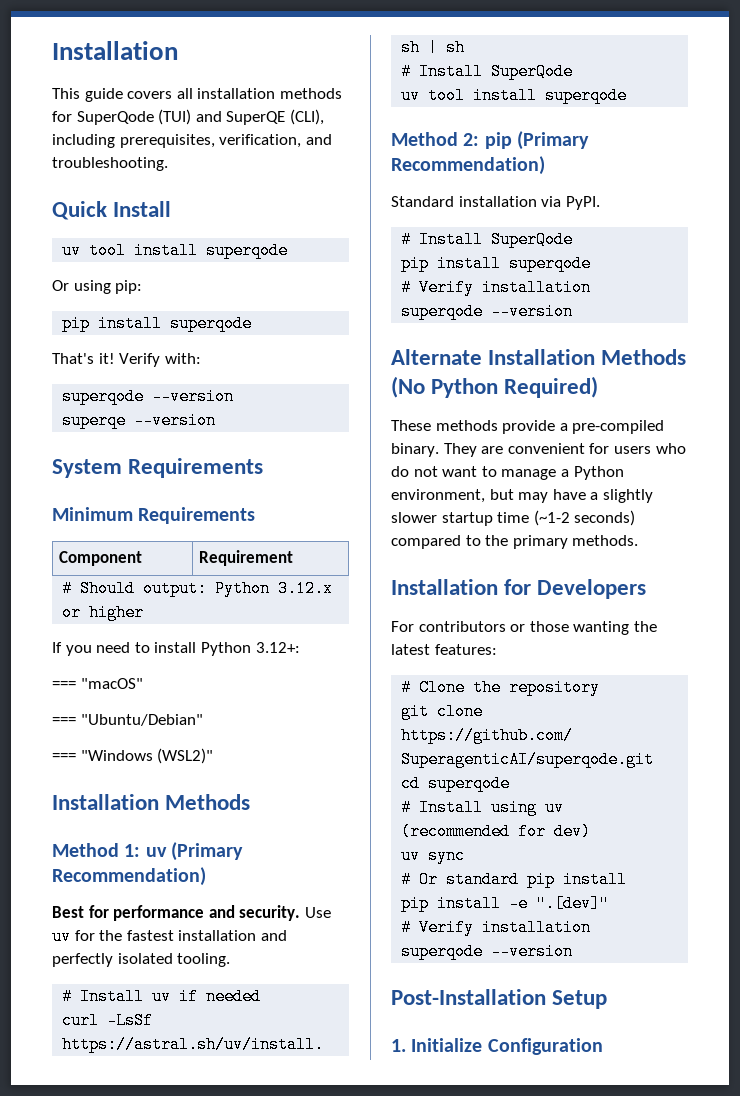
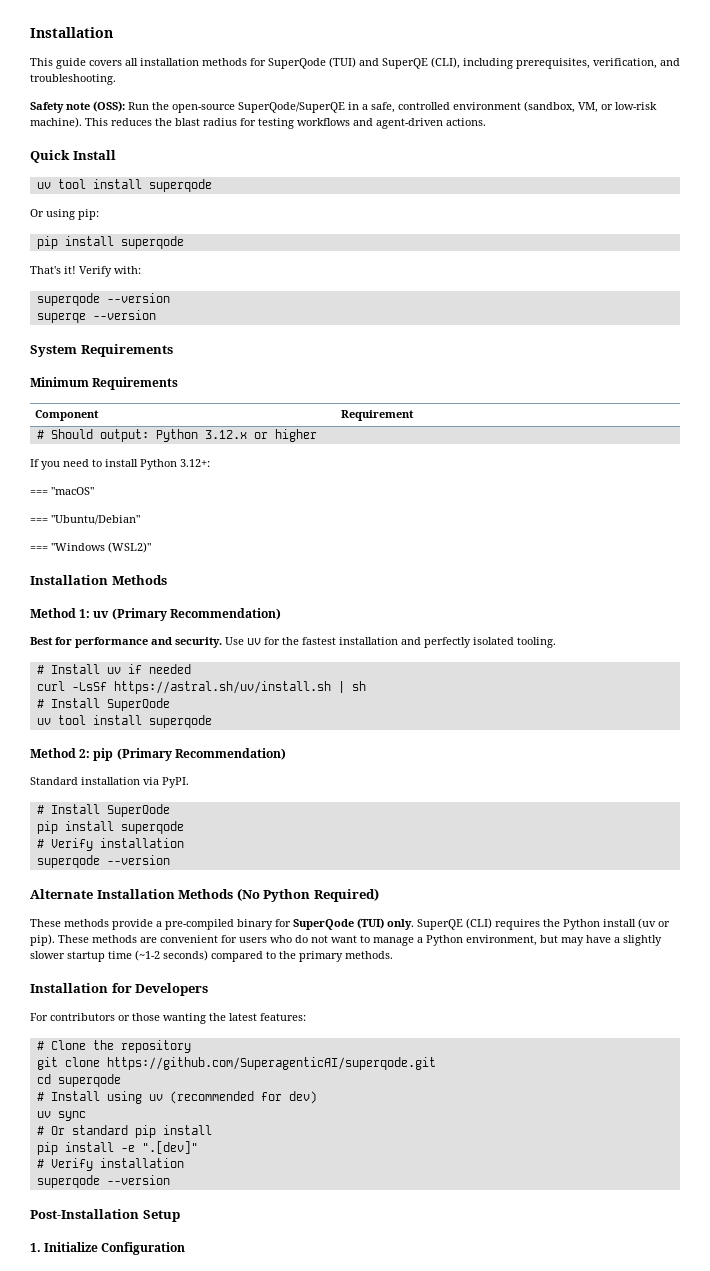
+ Safety note (OSS): Run the open-source SuperQode/SuperQE in a safe, controlled environment (sandbox, VM, or low-risk machine). This reduces the blast radius for testing workflows and agent-driven actions.
- These methods provide a pre-compiled binary. They are convenient for users who do not want to manage a Python environment, but may have a slightly slower startup time (~1-2 seconds) compared to the primary methods.
+ These methods provide a pre-compiled binary for SuperQode (TUI) only. SuperQE (CLI) requires the Python install (uv or pip). These methods are convenient for users who do not want to manage a Python environment, but may have a slightly slower startup time (~1-2 seconds) compared to the primary methods.

